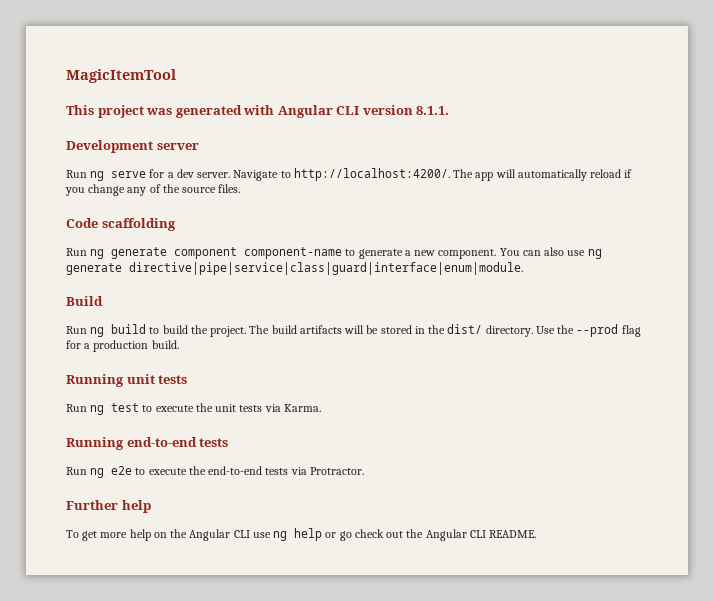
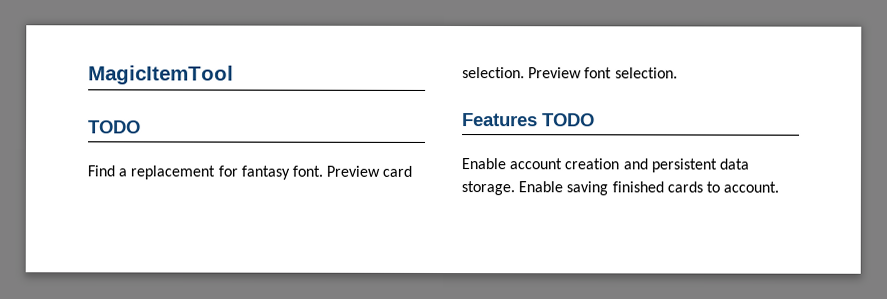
  MagicItemTool
- This project was generated with Angular CLI version 8.1.1.
- Development server
- Run ng serve for a dev server. Navigate to http://localhost:4200/. The app will automatically reload if you change any of the source files.
- Code scaffolding
- Run ng generate component component-name to generate a new component. You can also use ng generate directive|pipe|service|class|guard|interface|enum|module.
- Build
- Run ng build to build the project. The build artifacts will be stored in the dist/ directory. Use the --prod flag for a production build.
- Running unit tests
- Run ng test to execute the unit tests via Karma.
- Running end-to-end tests
- Run ng e2e to execute the end-to-end tests via Protractor.
- Further help
- To get more help on the Angular CLI use ng help or go check out the Angular CLI README.
+ TODO
+ Find a replacement for fantasy font. Preview card selection. Preview font selection.
+ Features TODO
+ Enable account creation and persistent data storage. Enable saving finished cards to account.

